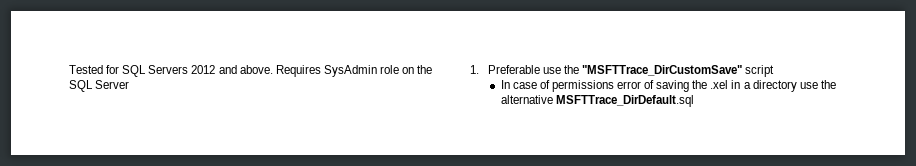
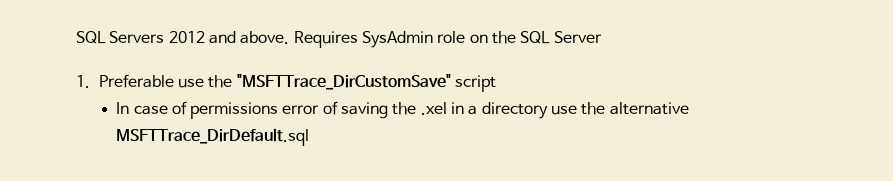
- Tested for SQL Servers 2012 and above.
+ SQL Servers 2012 and above.

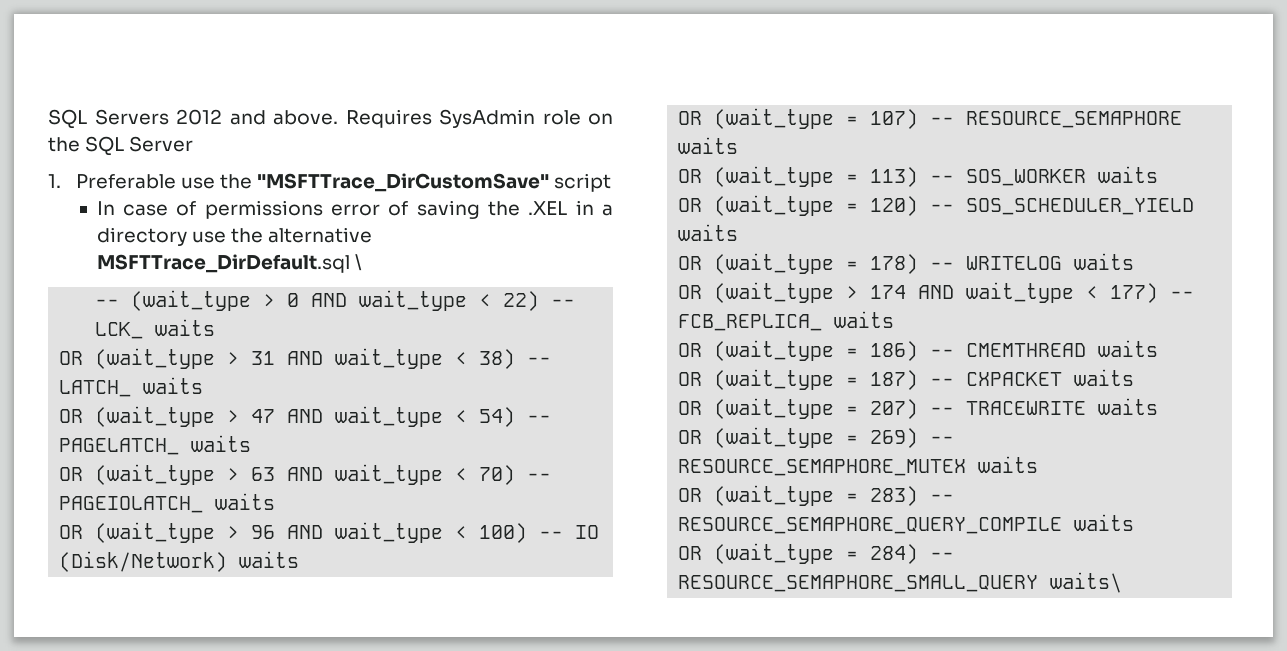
- In case of permissions error of saving the .xel in a directory use the alternative MSFTTrace_DirDefault.sql
+ In case of permissions error of saving the .XEL in a directory use the alternative MSFTTrace_DirDefault.sql \
+ -- (wait_type > 0 AND wait_type < 22) -- LCK_ waits
+ OR (wait_type > 31 AND wait_type < 38) -- LATCH_ waits
+ OR (wait_type > 47 AND wait_type < 54) -- PAGELATCH_ waits
+ OR (wait_type > 63 AND wait_type < 70) -- PAGEIOLATCH_ waits
+ OR (wait_type > 96 AND wait_type < 100) -- IO (Disk/Network) waits
+ OR (wait_type = 107) -- RESOURCE_SEMAPHORE waits
+ OR (wait_type = 113) -- SOS_WORKER waits
+ OR (wait_type = 120) -- SOS_SCHEDULER_YIELD waits
+ OR (wait_type = 178) -- WRITELOG waits
+ OR (wait_type > 174 AND wait_type < 177) -- FCB_REPLICA_ waits
+ OR (wait_type = 186) -- CMEMTHREAD waits
+ OR (wait_type = 187) -- CXPACKET waits
+ OR (wait_type = 207) -- TRACEWRITE waits
+ OR (wait_type = 269) -- RESOURCE_SEMAPHORE_MUTEX waits
+ OR (wait_type = 283) -- RESOURCE_SEMAPHORE_QUERY_COMPILE waits
+ OR (wait_type = 284) -- RESOURCE_SEMAPHORE_SMALL_QUERY waits\

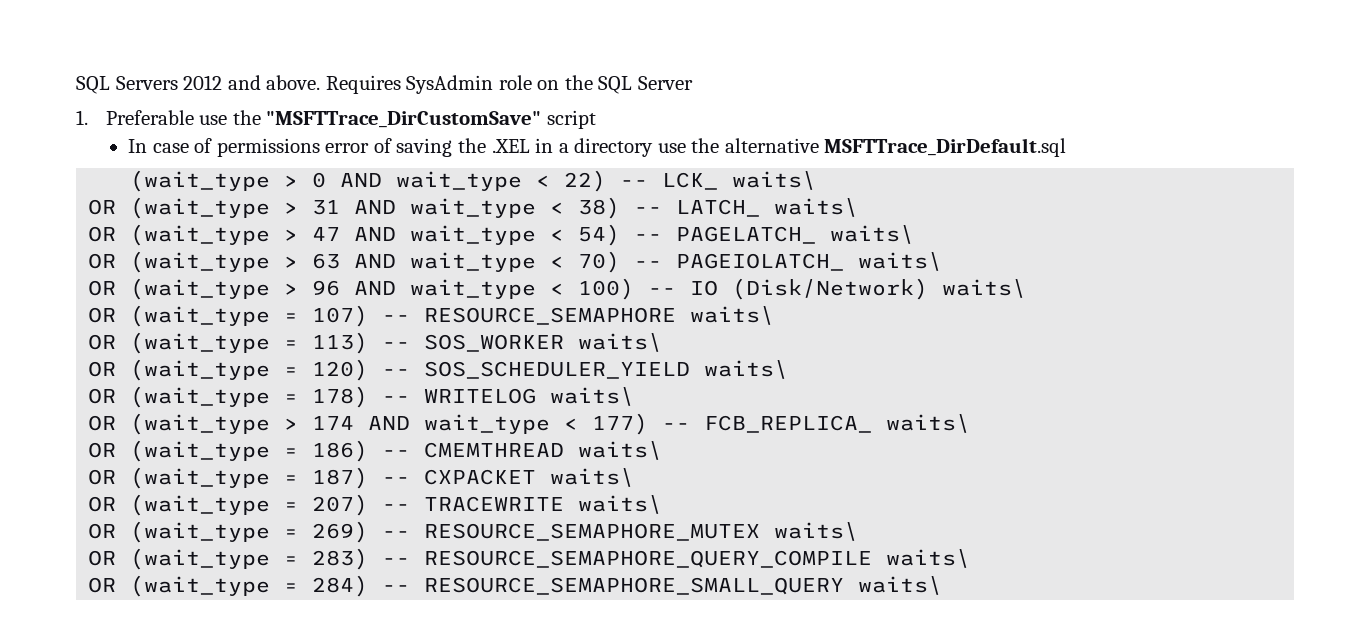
- In case of permissions error of saving the .XEL in a directory use the alternative MSFTTrace_DirDefault.sql \
- -- (wait_type > 0 AND wait_type < 22) -- LCK_ waits
+ In case of permissions error of saving the .XEL in a directory use the alternative MSFTTrace_DirDefault.sql
+ (wait_type > 0 AND wait_type < 22) -- LCK_ waits\
- OR (wait_type > 31 AND wait_type < 38) -- LATCH_ waits
+ OR (wait_type > 31 AND wait_type < 38) -- LATCH_ waits\
- OR (wait_type > 47 AND wait_type < 54) -- PAGELATCH_ waits
+ OR (wait_type > 47 AND wait_type < 54) -- PAGELATCH_ waits\
- OR (wait_type > 63 AND wait_type < 70) -- PAGEIOLATCH_ waits
+ OR (wait_type > 63 AND wait_type < 70) -- PAGEIOLATCH_ waits\
- OR (wait_type > 96 AND wait_type < 100) -- IO (Disk/Network) waits
+ OR (wait_type > 96 AND wait_type < 100) -- IO (Disk/Network) waits\
- OR (wait_type = 107) -- RESOURCE_SEMAPHORE waits
+ OR (wait_type = 107) -- RESOURCE_SEMAPHORE waits\
- OR (wait_type = 113) -- SOS_WORKER waits
+ OR (wait_type = 113) -- SOS_WORKER waits\
- OR (wait_type = 120) -- SOS_SCHEDULER_YIELD waits
+ OR (wait_type = 120) -- SOS_SCHEDULER_YIELD waits\
- OR (wait_type = 178) -- WRITELOG waits
+ OR (wait_type = 178) -- WRITELOG waits\
- OR (wait_type > 174 AND wait_type < 177) -- FCB_REPLICA_ waits
+ OR (wait_type > 174 AND wait_type < 177) -- FCB_REPLICA_ waits\
- OR (wait_type = 186) -- CMEMTHREAD waits
+ OR (wait_type = 186) -- CMEMTHREAD waits\
- OR (wait_type = 187) -- CXPACKET waits
+ OR (wait_type = 187) -- CXPACKET waits\
- OR (wait_type = 207) -- TRACEWRITE waits
+ OR (wait_type = 207) -- TRACEWRITE waits\
- OR (wait_type = 269) -- RESOURCE_SEMAPHORE_MUTEX waits
+ OR (wait_type = 269) -- RESOURCE_SEMAPHORE_MUTEX waits\
- OR (wait_type = 283) -- RESOURCE_SEMAPHORE_QUERY_COMPILE waits
+ OR (wait_type = 283) -- RESOURCE_SEMAPHORE_QUERY_COMPILE waits\

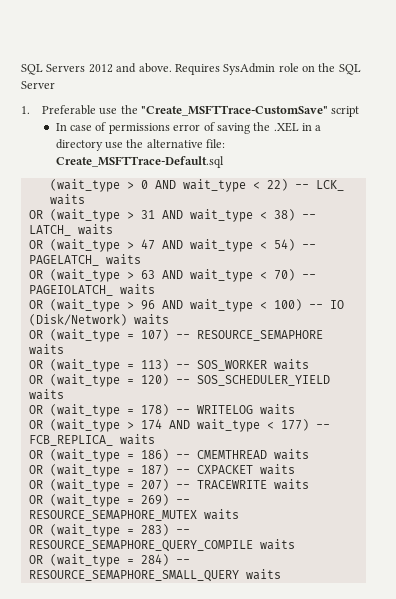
- 1. Preferable use the "MSFTTrace_DirCustomSave" script
+ 1. Preferable use the "Create_MSFTTrace-CustomSave" script
- In case of permissions error of saving the .XEL in a directory use the alternative MSFTTrace_DirDefault.sql
+ In case of permissions error of saving the .XEL in a directory use the alternative file: Create_MSFTTrace-Default.sql
- (wait_type > 0 AND wait_type < 22) -- LCK_ waits\
+ (wait_type > 0 AND wait_type < 22) -- LCK_ waits
- OR (wait_type > 31 AND wait_type < 38) -- LATCH_ waits\
+ OR (wait_type > 31 AND wait_type < 38) -- LATCH_ waits
- OR (wait_type > 47 AND wait_type < 54) -- PAGELATCH_ waits\
+ OR (wait_type > 47 AND wait_type < 54) -- PAGELATCH_ waits
- OR (wait_type > 63 AND wait_type < 70) -- PAGEIOLATCH_ waits\
+ OR (wait_type > 63 AND wait_type < 70) -- PAGEIOLATCH_ waits
- OR (wait_type > 96 AND wait_type < 100) -- IO (Disk/Network) waits\
+ OR (wait_type > 96 AND wait_type < 100) -- IO (Disk/Network) waits
- OR (wait_type = 107) -- RESOURCE_SEMAPHORE waits\
+ OR (wait_type = 107) -- RESOURCE_SEMAPHORE waits
- OR (wait_type = 113) -- SOS_WORKER waits\
+ OR (wait_type = 113) -- SOS_WORKER waits
- OR (wait_type = 120) -- SOS_SCHEDULER_YIELD waits\
+ OR (wait_type = 120) -- SOS_SCHEDULER_YIELD waits
- OR (wait_type = 178) -- WRITELOG waits\
+ OR (wait_type = 178) -- WRITELOG waits
- OR (wait_type > 174 AND wait_type < 177) -- FCB_REPLICA_ waits\
+ OR (wait_type > 174 AND wait_type < 177) -- FCB_REPLICA_ waits
- OR (wait_type = 186) -- CMEMTHREAD waits\
+ OR (wait_type = 186) -- CMEMTHREAD waits
- OR (wait_type = 187) -- CXPACKET waits\
+ OR (wait_type = 187) -- CXPACKET waits
- OR (wait_type = 207) -- TRACEWRITE waits\
+ OR (wait_type = 207) -- TRACEWRITE waits
- OR (wait_type = 269) -- RESOURCE_SEMAPHORE_MUTEX waits\
+ OR (wait_type = 269) -- RESOURCE_SEMAPHORE_MUTEX waits
- OR (wait_type = 283) -- RESOURCE_SEMAPHORE_QUERY_COMPILE waits\
+ OR (wait_type = 283) -- RESOURCE_SEMAPHORE_QUERY_COMPILE waits
- OR (wait_type = 284) -- RESOURCE_SEMAPHORE_SMALL_QUERY waits\
+ OR (wait_type = 284) -- RESOURCE_SEMAPHORE_SMALL_QUERY waits

